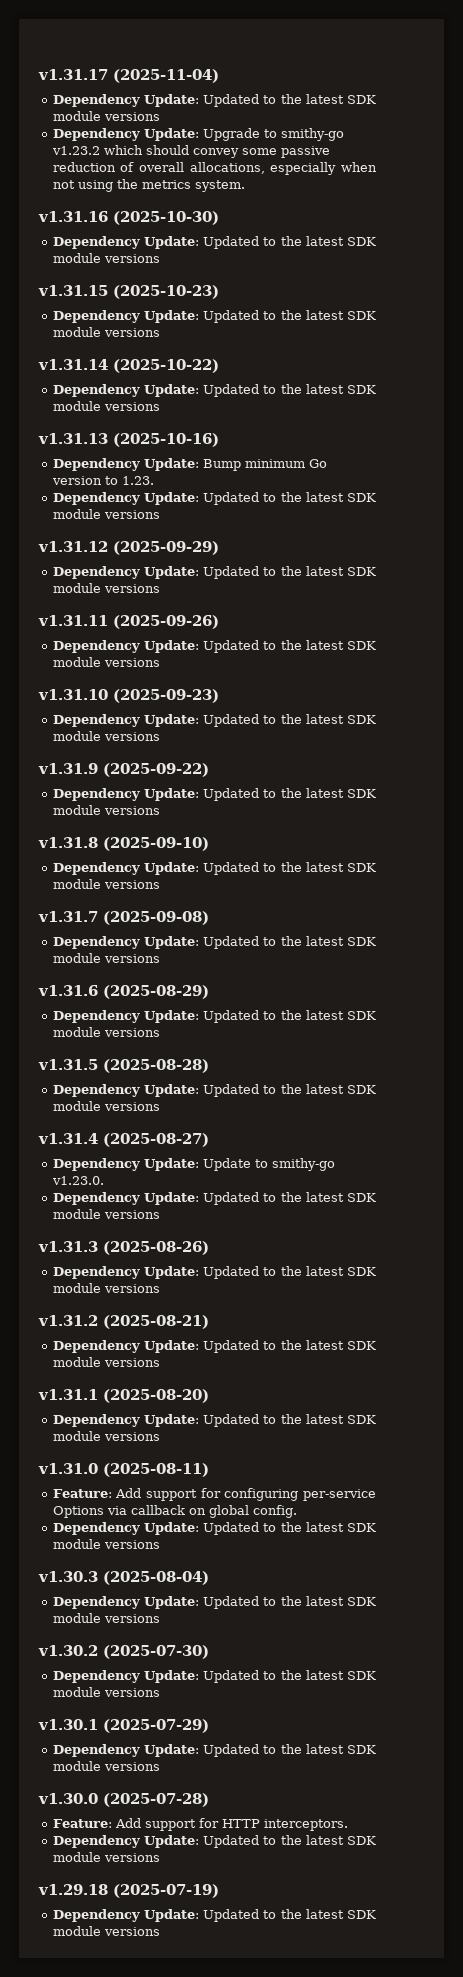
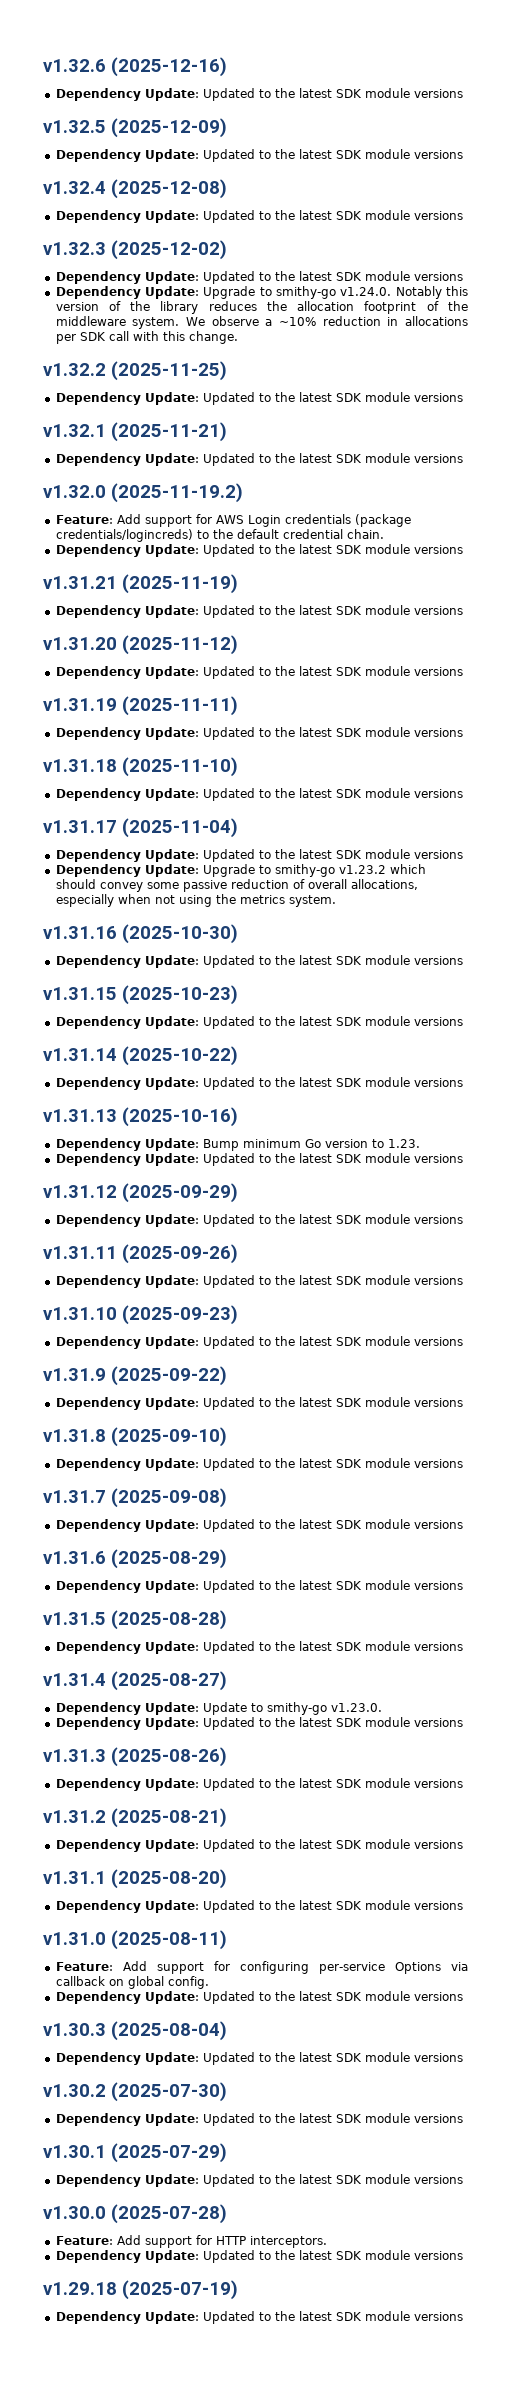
+ v1.32.6 (2025-12-16)
+ Dependency Update: Updated to the latest SDK module versions
+ v1.32.5 (2025-12-09)
+ Dependency Update: Updated to the latest SDK module versions
+ v1.32.4 (2025-12-08)
+ Dependency Update: Updated to the latest SDK module versions
+ v1.32.3 (2025-12-02)
+ Dependency Update: Updated to the latest SDK module versions
+ Dependency Update: Upgrade to smithy-go v1.24.0. Notably this version of the library reduces the allocation footprint of the middleware system. We observe a ~10% reduction in allocations per SDK call with this change.
+ v1.32.2 (2025-11-25)
+ Dependency Update: Updated to the latest SDK module versions
+ v1.32.1 (2025-11-21)
+ Dependency Update: Updated to the latest SDK module versions
+ v1.32.0 (2025-11-19.2)
+ Feature: Add support for AWS Login credentials (package credentials/logincreds) to the default credential chain.
+ Dependency Update: Updated to the latest SDK module versions
+ v1.31.21 (2025-11-19)
+ Dependency Update: Updated to the latest SDK module versions
+ v1.31.20 (2025-11-12)
+ Dependency Update: Updated to the latest SDK module versions
+ v1.31.19 (2025-11-11)
+ Dependency Update: Updated to the latest SDK module versions
+ v1.31.18 (2025-11-10)
+ Dependency Update: Updated to the latest SDK module versions

